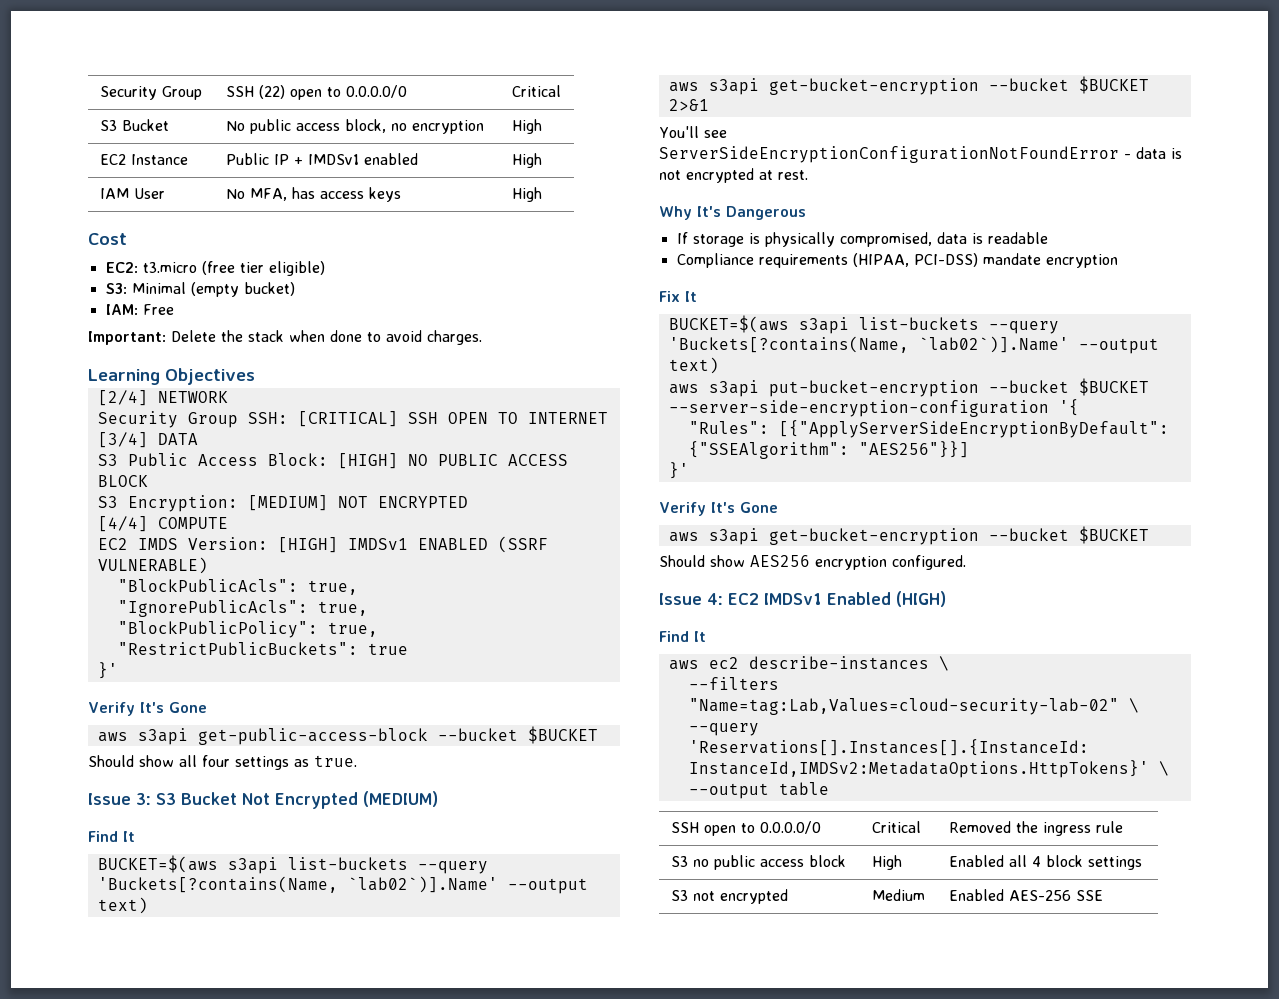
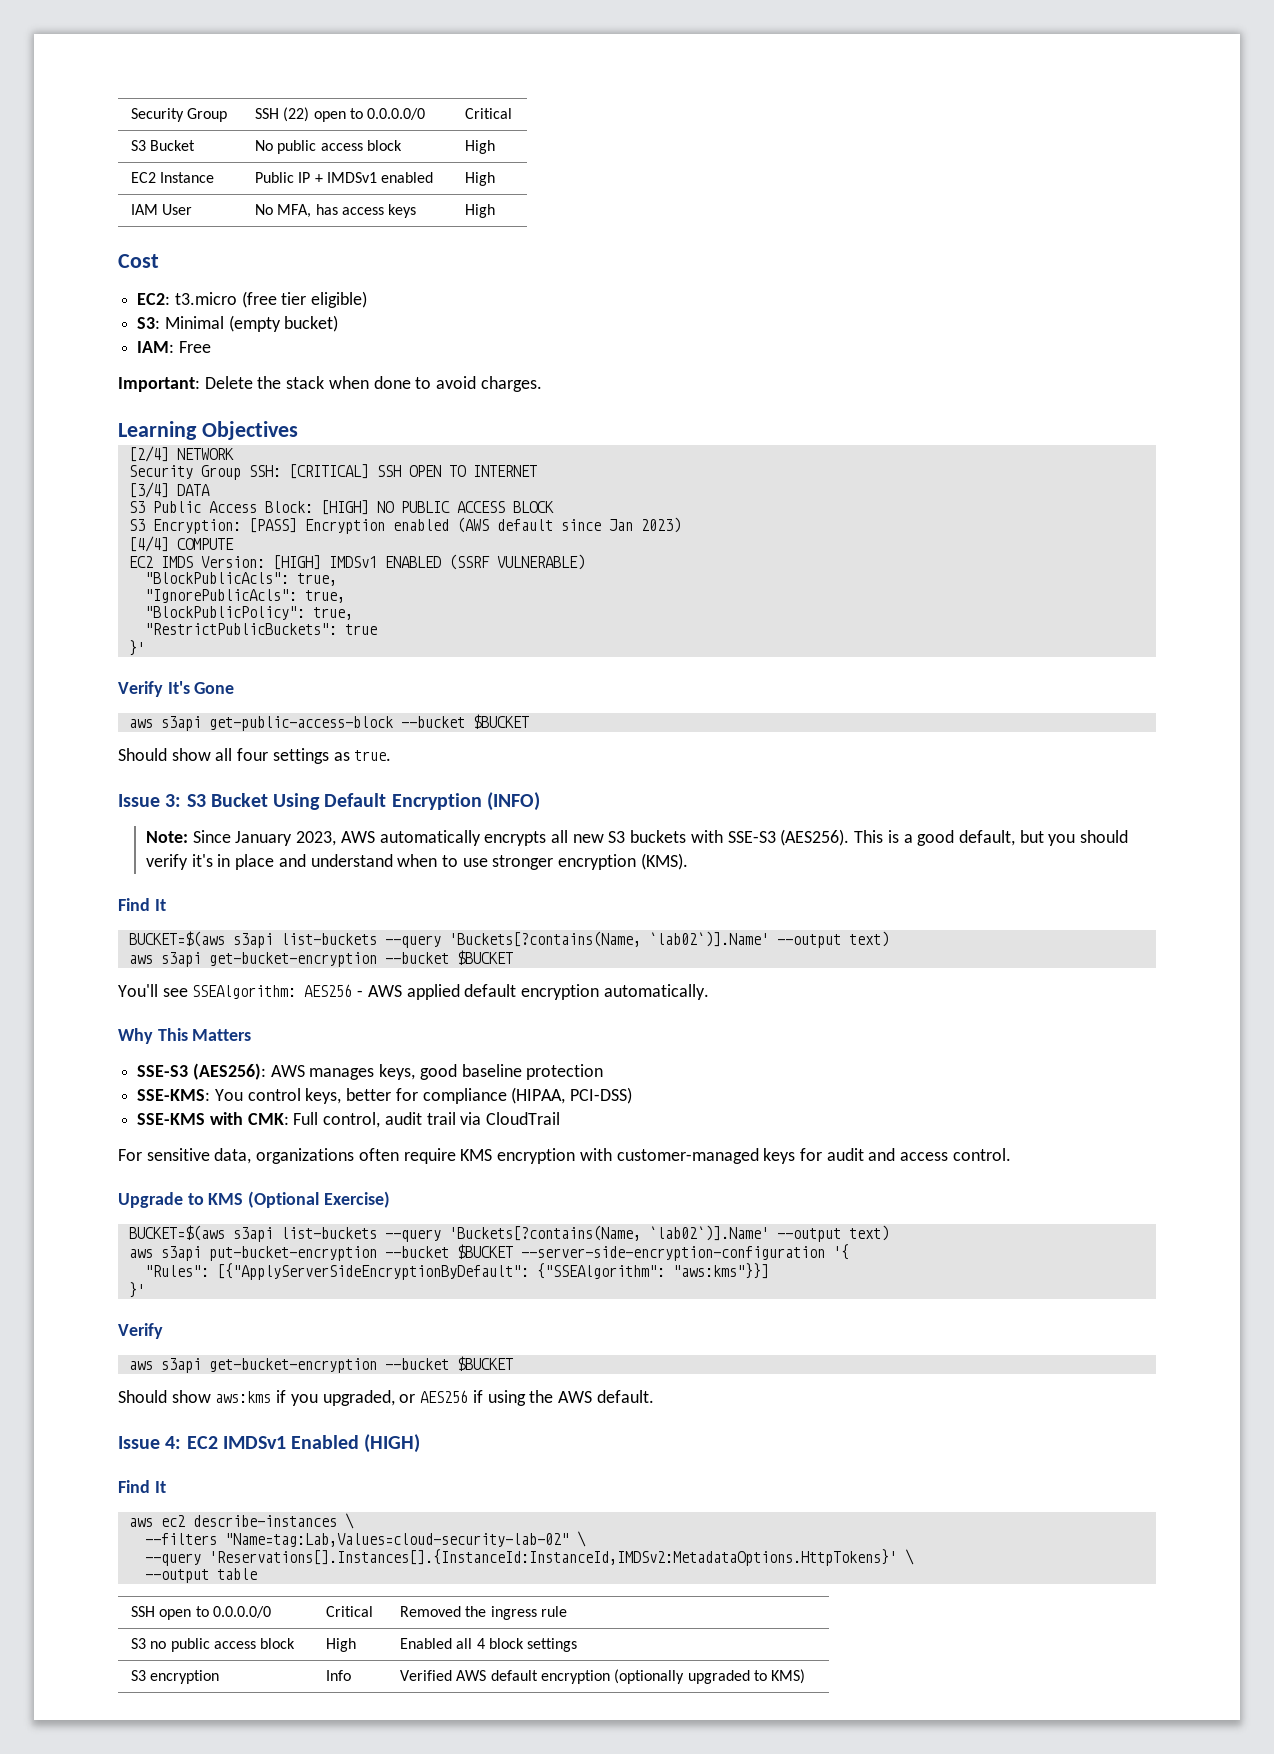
- S3 Bucket | No public access block, no encryption | High
+ S3 Bucket | No public access block | High
- S3 Encryption: [MEDIUM] NOT ENCRYPTED
+ S3 Encryption: [PASS] Encryption enabled (AWS default since Jan 2023)
- Issue 3: S3 Bucket Not Encrypted (MEDIUM)
+ Issue 3: S3 Bucket Using Default Encryption (INFO)
+ Note: Since January 2023, AWS automatically encrypts all new S3 buckets with SSE-S3 (AES256). This is a good default, but you should verify it's in place and understand when to use stronger encryption (KMS).
  Find It
  BUCKET=$(aws s3api list-buckets --query 'Buckets[?contains(Name, `lab02`)].Name' --output text)
- aws s3api get-bucket-encryption --bucket $BUCKET 2>&1
+ aws s3api get-bucket-encryption --bucket $BUCKET
- You'll see ServerSideEncryptionConfigurationNotFoundError - data is not encrypted at rest.
- Why It's Dangerous
- If storage is physically compromised, data is readable
- Compliance requirements (HIPAA, PCI-DSS) mandate encryption
- Fix It
+ You'll see SSEAlgorithm: AES256 - AWS applied default encryption automatically.
+ Why This Matters
+ SSE-S3 (AES256): AWS manages keys, good baseline protection
+ SSE-KMS: You control keys, better for compliance (HIPAA, PCI-DSS)
+ SSE-KMS with CMK: Full control, audit trail via CloudTrail
+ For sensitive data, organizations often require KMS encryption with customer-managed keys for audit and access control.
+ Upgrade to KMS (Optional Exercise)
- "Rules": [{"ApplyServerSideEncryptionByDefault": {"SSEAlgorithm": "AES256"}}]
+ "Rules": [{"ApplyServerSideEncryptionByDefault": {"SSEAlgorithm": "aws:kms"}}]
  }'
- Verify It's Gone
+ Verify
- Should show AES256 encryption configured.
+ Should show aws:kms if you upgraded, or AES256 if using the AWS default.
- S3 not encrypted | Medium | Enabled AES-256 SSE
+ S3 encryption | Info | Verified AWS default encryption (optionally upgraded to KMS)

